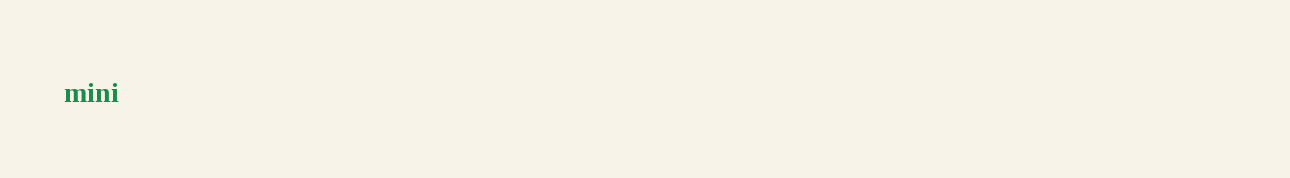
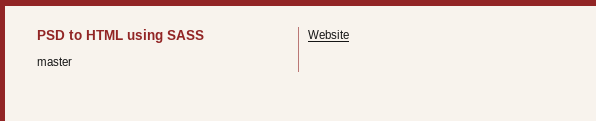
- mini
+ PSD to HTML using SASS
+ master
+ Website

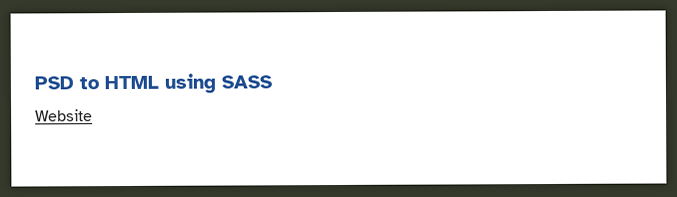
- master

